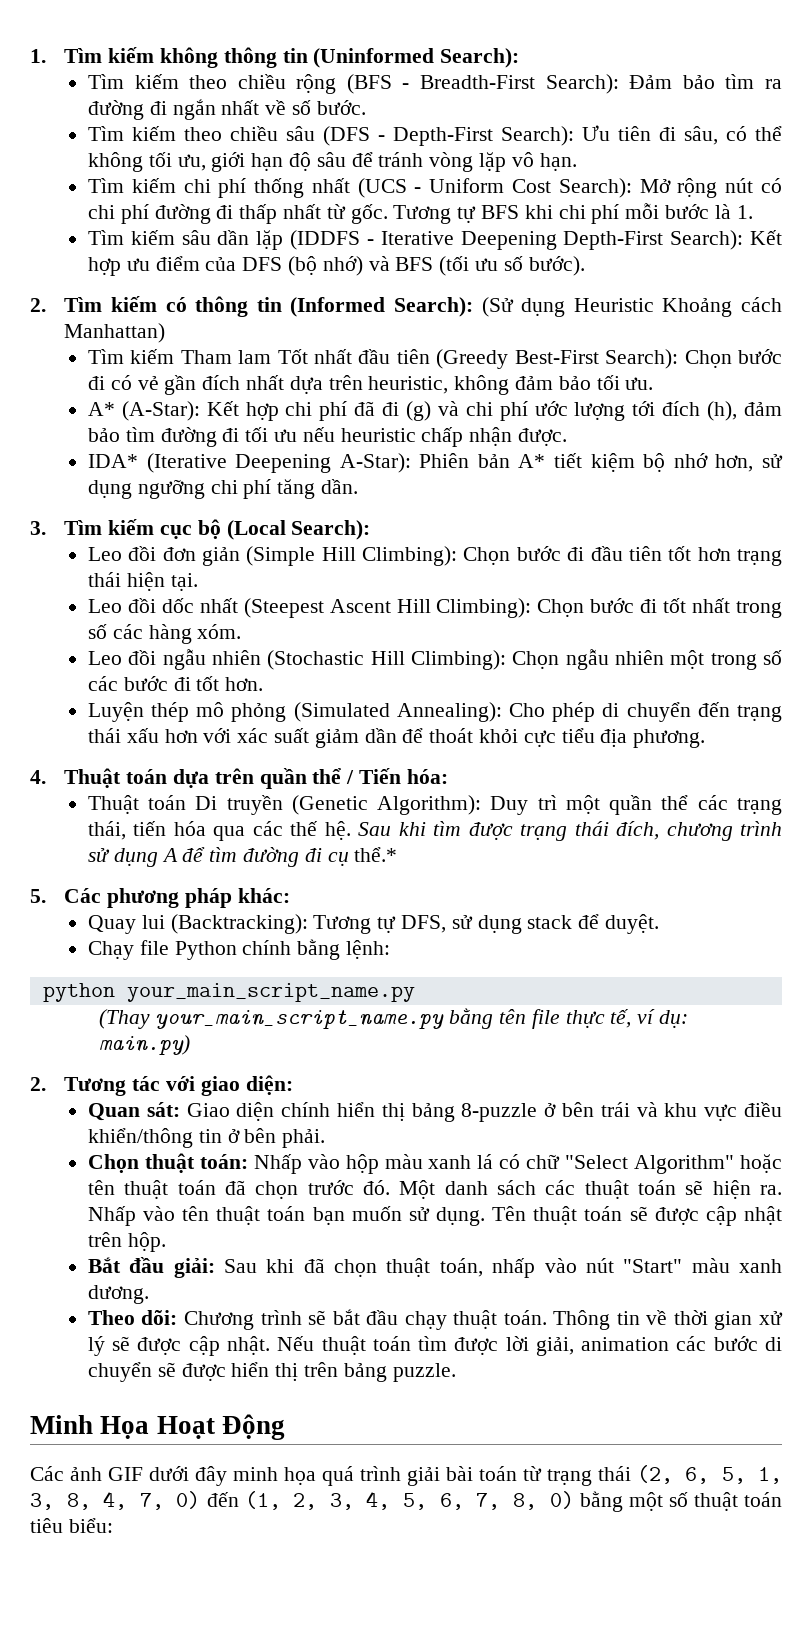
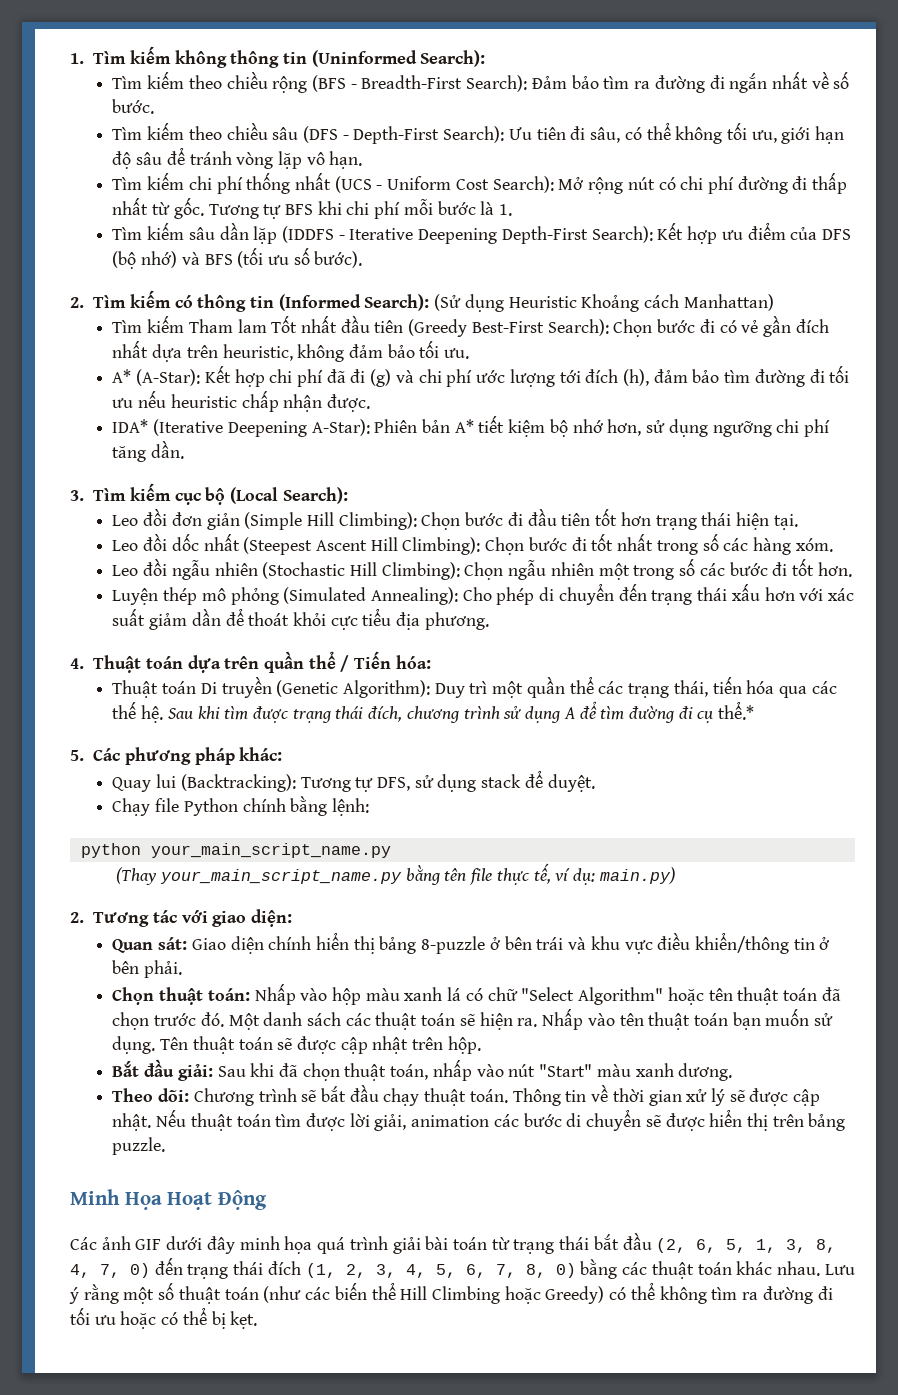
- Các ảnh GIF dưới đây minh họa quá trình giải bài toán từ trạng thái (2, 6, 5, 1, 3, 8, 4, 7, 0) đến (1, 2, 3, 4, 5, 6, 7, 8, 0) bằng một số thuật toán tiêu biểu:
+ Các ảnh GIF dưới đây minh họa quá trình giải bài toán từ trạng thái bắt đầu (2, 6, 5, 1, 3, 8, 4, 7, 0) đến trạng thái đích (1, 2, 3, 4, 5, 6, 7, 8, 0) bằng các thuật toán khác nhau. Lưu ý rằng một số thuật toán (như các biến thể Hill Climbing hoặc Greedy) có thể không tìm ra đường đi tối ưu hoặc có thể bị kẹt.

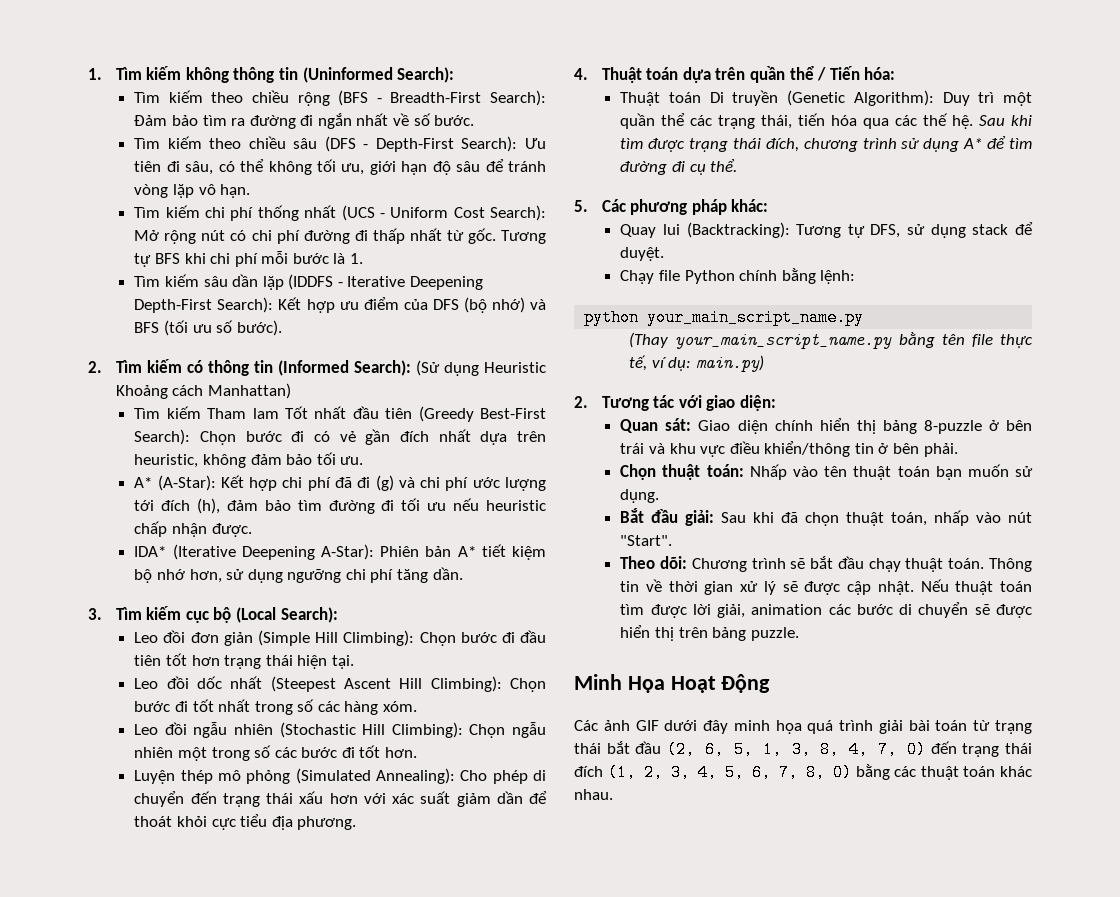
- Sau khi tìm được trạng thái đích, chương trình sử dụng A để tìm đường đi cụ thể.*
+ Sau khi tìm được trạng thái đích, chương trình sử dụng A* để tìm đường đi cụ thể.
- Chọn thuật toán: Nhấp vào hộp màu xanh lá có chữ "Select Algorithm" hoặc tên thuật toán đã chọn trước đó. Một danh sách các thuật toán sẽ hiện ra. Nhấp vào tên thuật toán bạn muốn sử dụng. Tên thuật toán sẽ được cập nhật trên hộp.
+ Chọn thuật toán: Nhấp vào tên thuật toán bạn muốn sử dụng.
- Bắt đầu giải: Sau khi đã chọn thuật toán, nhấp vào nút "Start" màu xanh dương.
+ Bắt đầu giải: Sau khi đã chọn thuật toán, nhấp vào nút "Start".
- Lưu ý rằng một số thuật toán (như các biến thể Hill Climbing hoặc Greedy) có thể không tìm ra đường đi tối ưu hoặc có thể bị kẹt.

